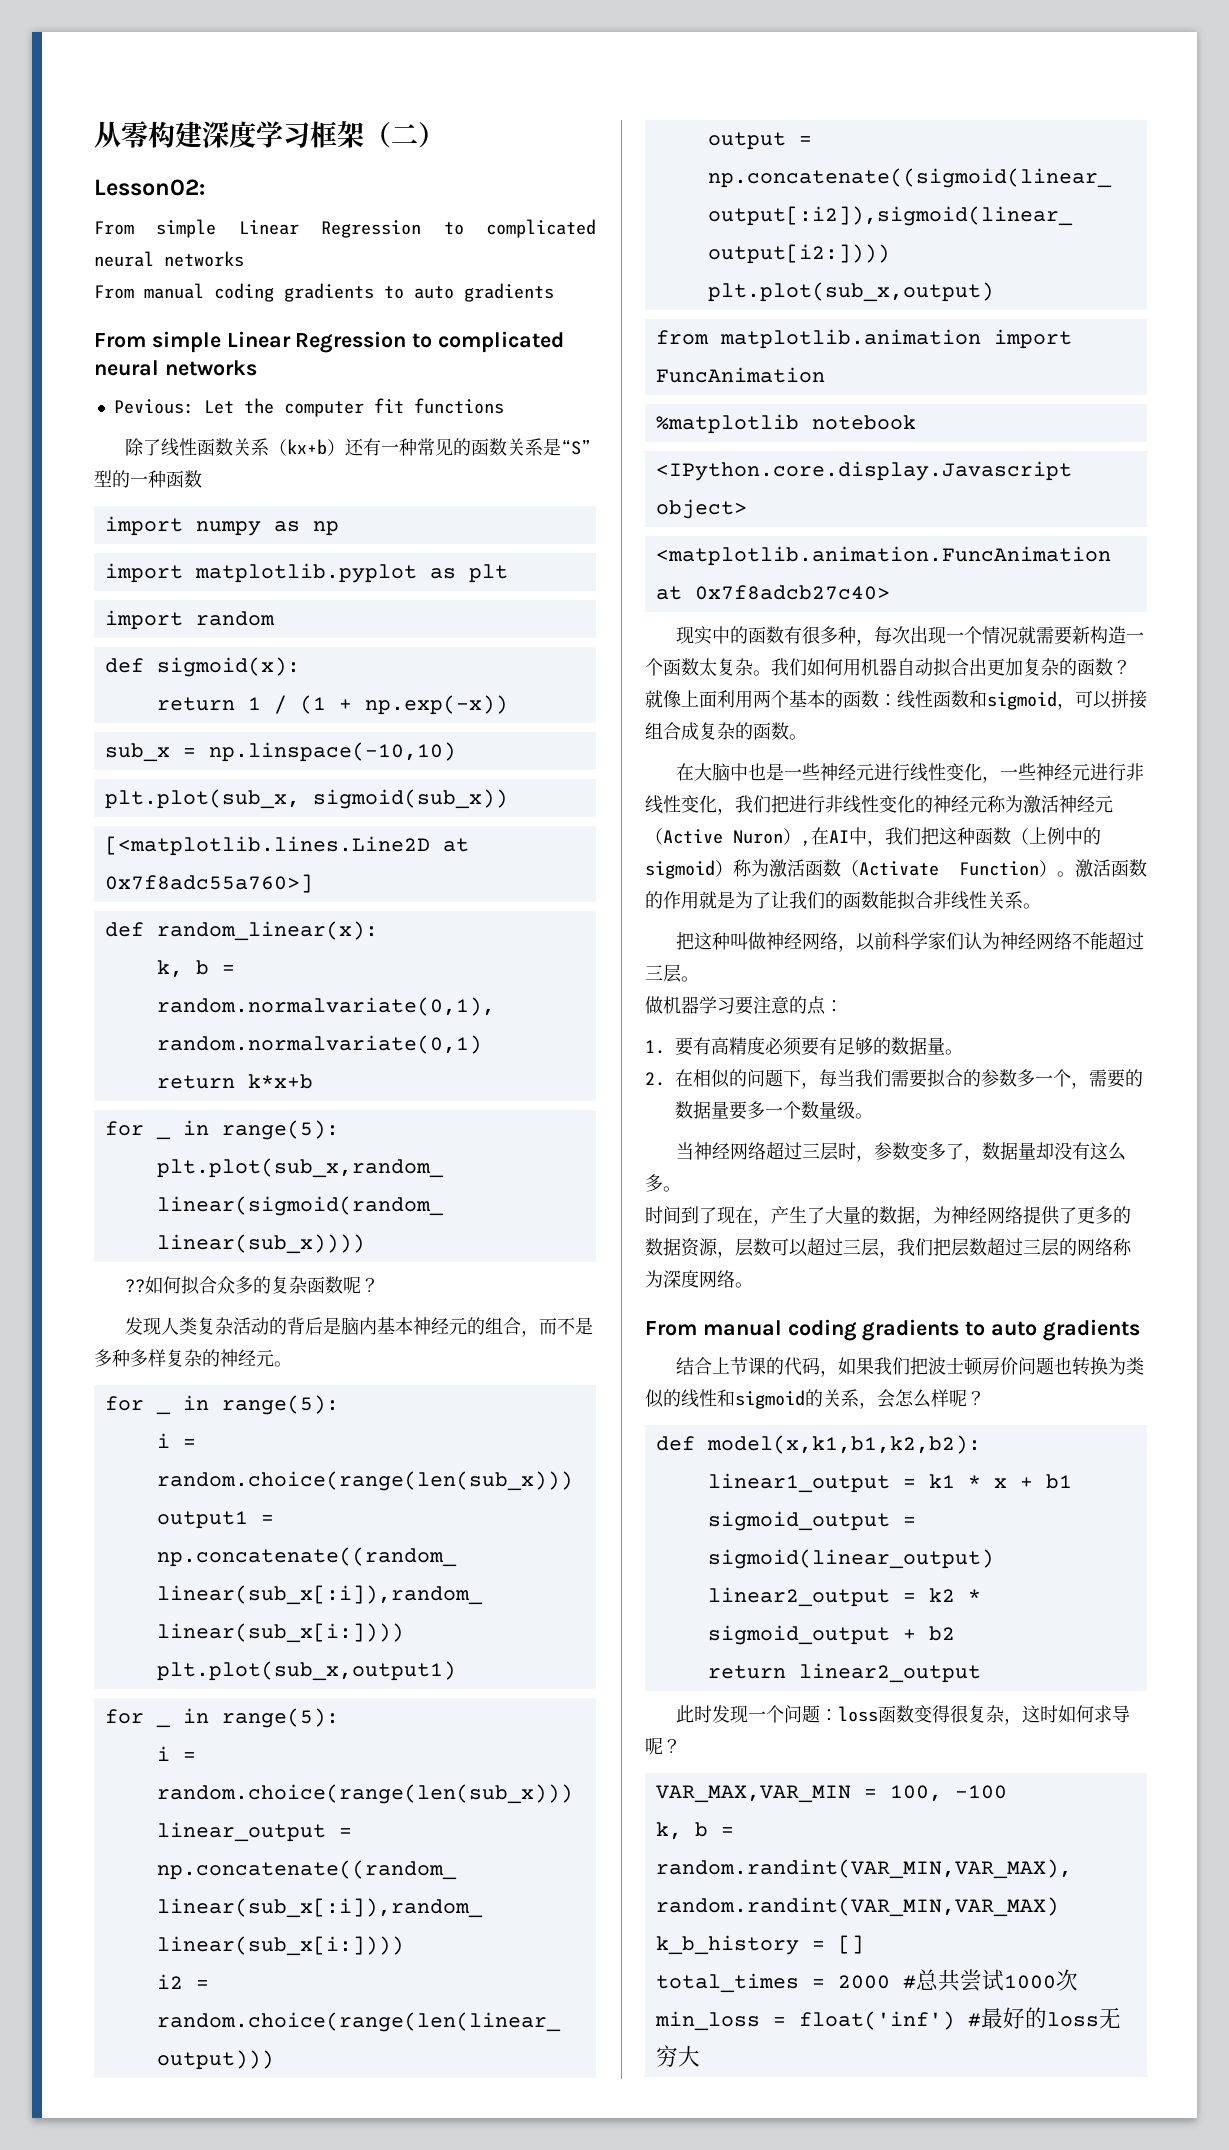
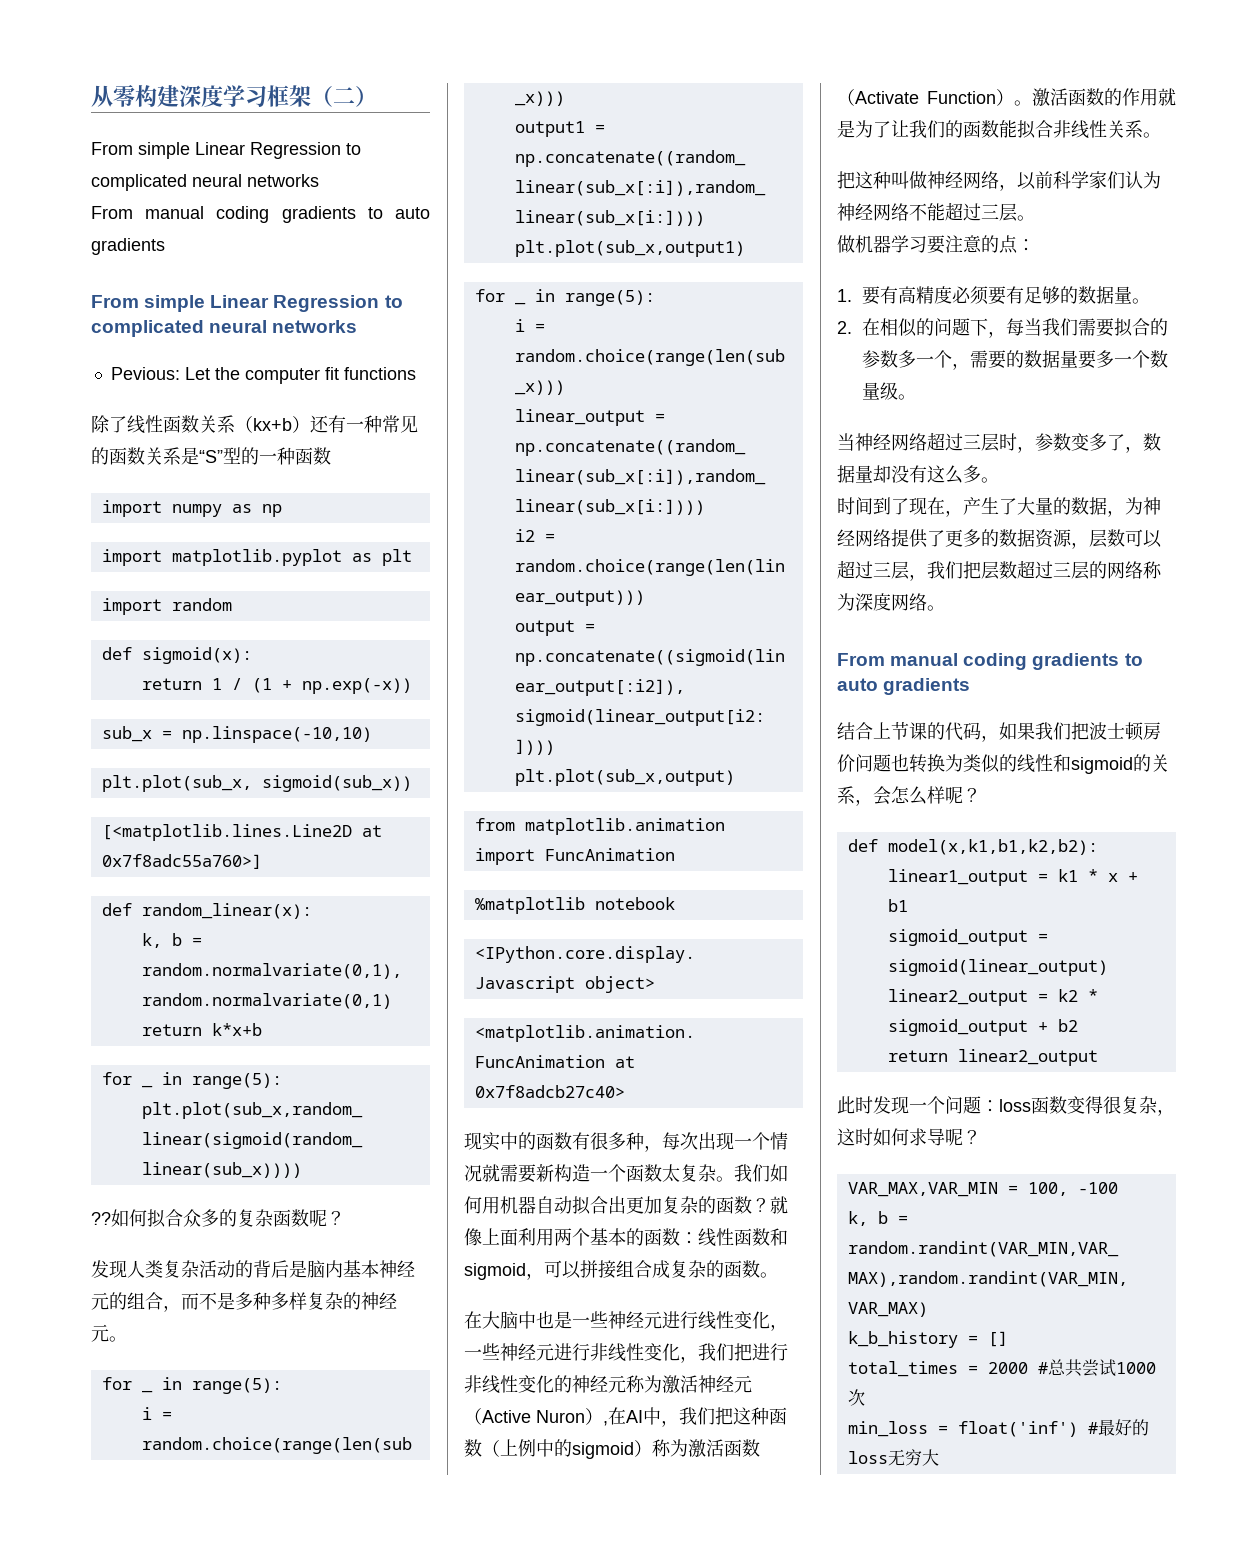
- Lesson02:

